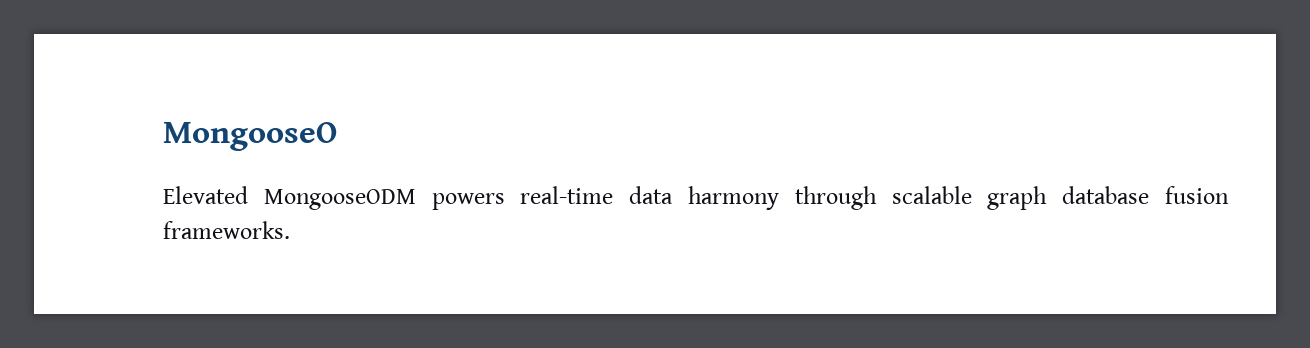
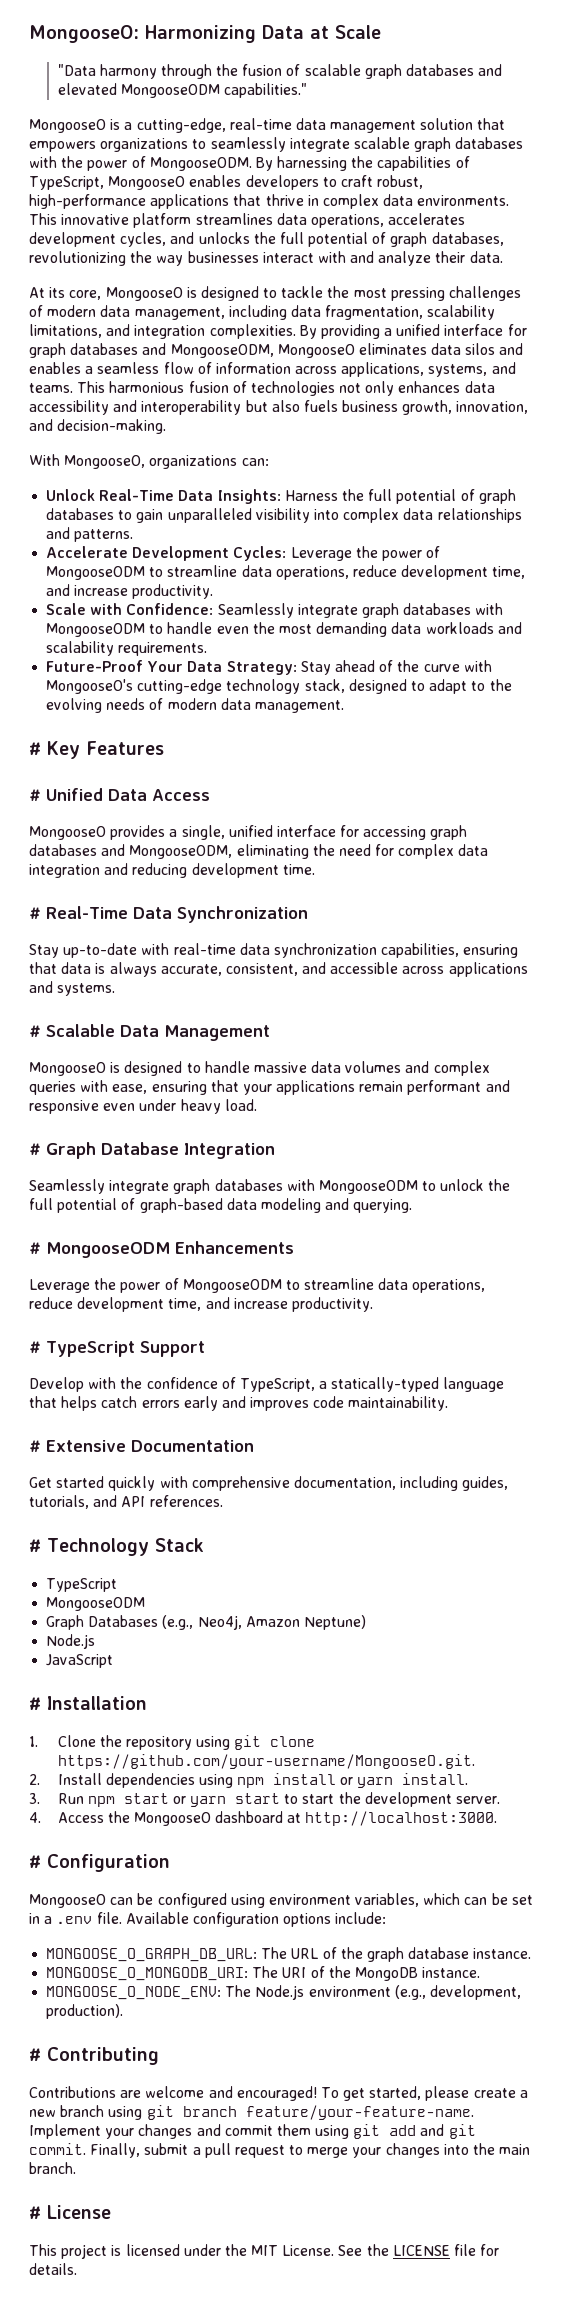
- MongooseO
- Elevated MongooseODM powers real-time data harmony through scalable graph database fusion frameworks.
+ MongooseO: Harmonizing Data at Scale
+ "Data harmony through the fusion of scalable graph databases and elevated MongooseODM capabilities."
+ MongooseO is a cutting-edge, real-time data management solution that empowers organizations to seamlessly integrate scalable graph databases with the power of MongooseODM. By harnessing the capabilities of TypeScript, MongooseO enables developers to craft robust, high-performance applications that thrive in complex data environments. This innovative platform streamlines data operations, accelerates development cycles, and unlocks the full potential of graph databases, revolutionizing the way businesses interact with and analyze their data.
+ At its core, MongooseO is designed to tackle the most pressing challenges of modern data management, including data fragmentation, scalability limitations, and integration complexities. By providing a unified interface for graph databases and MongooseODM, MongooseO eliminates data silos and enables a seamless flow of information across applications, systems, and teams. This harmonious fusion of technologies not only enhances data accessibility and interoperability but also fuels business growth, innovation, and decision-making.
+ With MongooseO, organizations can:
+ Unlock Real-Time Data Insights: Harness the full potential of graph databases to gain unparalleled visibility into complex data relationships and patterns.
+ Accelerate Development Cycles: Leverage the power of MongooseODM to streamline data operations, reduce development time, and increase productivity.
+ Scale with Confidence: Seamlessly integrate graph databases with MongooseODM to handle even the most demanding data workloads and scalability requirements.
+ Future-Proof Your Data Strategy: Stay ahead of the curve with MongooseO's cutting-edge technology stack, designed to adapt to the evolving needs of modern data management.
+ # Key Features
+ # Unified Data Access
+ MongooseO provides a single, unified interface for accessing graph databases and MongooseODM, eliminating the need for complex data integration and reducing development time.
+ # Real-Time Data Synchronization
+ Stay up-to-date with real-time data synchronization capabilities, ensuring that data is always accurate, consistent, and accessible across applications and systems.
+ # Scalable Data Management
+ MongooseO is designed to handle massive data volumes and complex queries with ease, ensuring that your applications remain performant and responsive even under heavy load.
+ # Graph Database Integration
+ Seamlessly integrate graph databases with MongooseODM to unlock the full potential of graph-based data modeling and querying.
+ # MongooseODM Enhancements
+ Leverage the power of MongooseODM to streamline data operations, reduce development time, and increase productivity.
+ # TypeScript Support
+ Develop with the confidence of TypeScript, a statically-typed language that helps catch errors early and improves code maintainability.
+ # Extensive Documentation
+ Get started quickly with comprehensive documentation, including guides, tutorials, and API references.
+ # Technology Stack
+ TypeScript
+ MongooseODM
+ Graph Databases (e.g., Neo4j, Amazon Neptune)
+ Node.js
+ JavaScript
+ # Installation
+ 1. Clone the repository using git clone https://github.com/your-username/MongooseO.git.
+ 2. Install dependencies using npm install or yarn install.
+ 3. Run npm start or yarn start to start the development server.
+ 4. Access the MongooseO dashboard at http://localhost:3000.
+ # Configuration
+ MongooseO can be configured using environment variables, which can be set in a .env file. Available configuration options include:
+ MONGOOSE_O_GRAPH_DB_URL: The URL of the graph database instance.
+ MONGOOSE_O_MONGODB_URI: The URI of the MongoDB instance.
+ MONGOOSE_O_NODE_ENV: The Node.js environment (e.g., development, production).
+ # Contributing
+ Contributions are welcome and encouraged! To get started, please create a new branch using git branch feature/your-feature-name. Implement your changes and commit them using git add and git commit. Finally, submit a pull request to merge your changes into the main branch.
+ # License
+ This project is licensed under the MIT License. See the LICENSE file for details.

